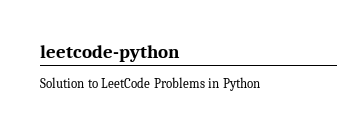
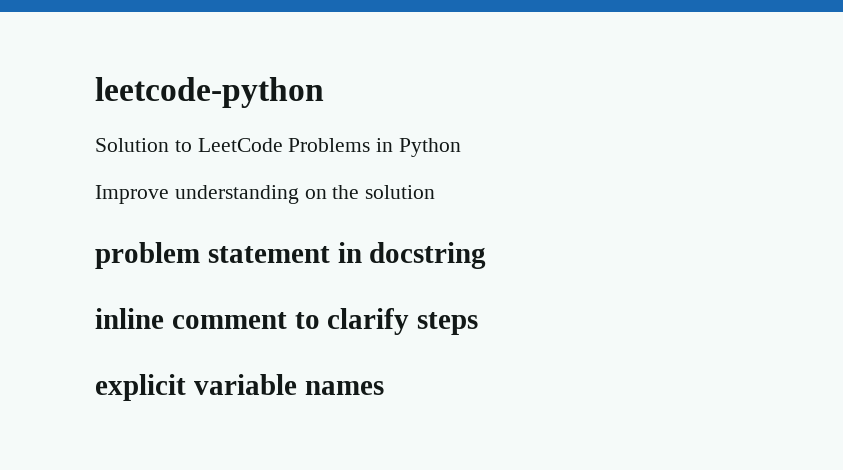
+ Improve understanding on the solution
+ problem statement in docstring
+ inline comment to clarify steps
+ explicit variable names

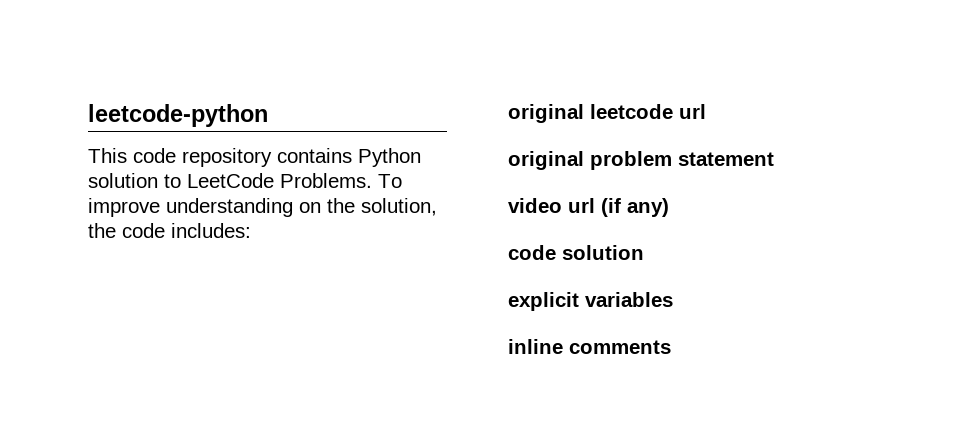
- Solution to LeetCode Problems in Python
- Improve understanding on the solution
- problem statement in docstring
- inline comment to clarify steps
- explicit variable names
+ This code repository contains Python solution to LeetCode Problems. To improve understanding on the solution, the code includes:
+ original leetcode url
+ original problem statement
+ video url (if any)
+ code solution
+ explicit variables
+ inline comments

